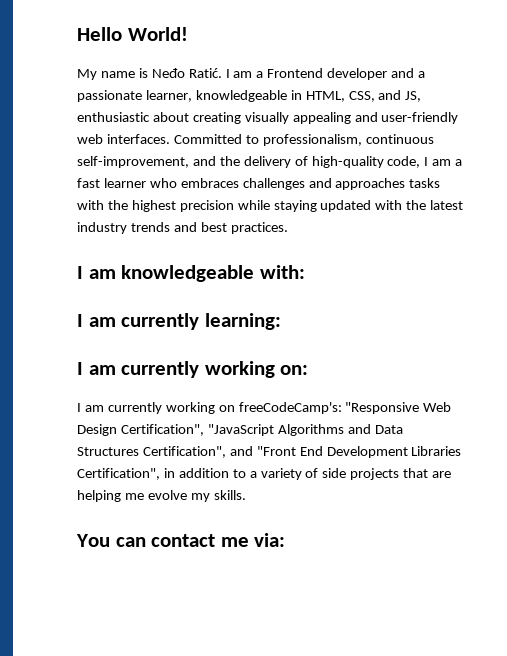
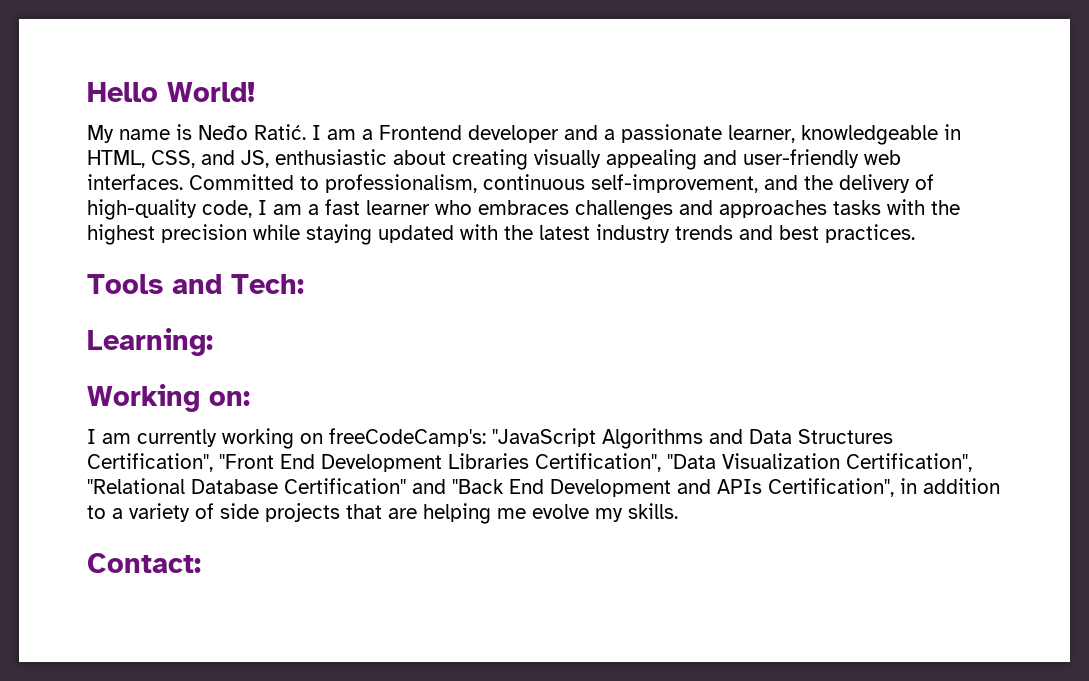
- I am knowledgeable with:
- I am currently learning:
- I am currently working on:
+ Tools and Tech:
+ Learning:
+ Working on:
- I am currently working on freeCodeCamp's: "Responsive Web Design Certification", "JavaScript Algorithms and Data Structures Certification", and "Front End Development Libraries Certification", in addition to a variety of side projects that are helping me evolve my skills.
+ I am currently working on freeCodeCamp's: "JavaScript Algorithms and Data Structures Certification", "Front End Development Libraries Certification", "Data Visualization Certification", "Relational Database Certification" and "Back End Development and APIs Certification", in addition to a variety of side projects that are helping me evolve my skills.
- You can contact me via:
+ Contact:

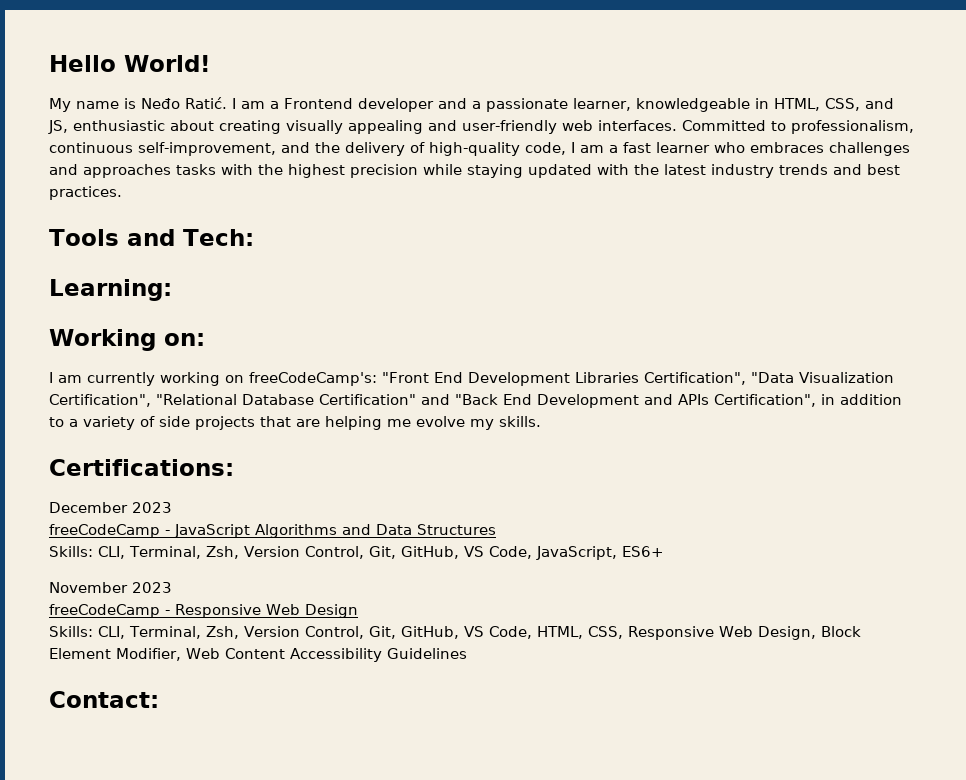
- I am currently working on freeCodeCamp's: "JavaScript Algorithms and Data Structures Certification", "Front End Development Libraries Certification", "Data Visualization Certification", "Relational Database Certification" and "Back End Development and APIs Certification", in addition to a variety of side projects that are helping me evolve my skills.
+ I am currently working on freeCodeCamp's: "Front End Development Libraries Certification", "Data Visualization Certification", "Relational Database Certification" and "Back End Development and APIs Certification", in addition to a variety of side projects that are helping me evolve my skills.
+ Certifications:
+ December 2023
+ freeCodeCamp - JavaScript Algorithms and Data Structures
+ Skills: CLI, Terminal, Zsh, Version Control, Git, GitHub, VS Code, JavaScript, ES6+
+ November 2023
+ freeCodeCamp - Responsive Web Design
+ Skills: CLI, Terminal, Zsh, Version Control, Git, GitHub, VS Code, HTML, CSS, Responsive Web Design, Block Element Modifier, Web Content Accessibility Guidelines

